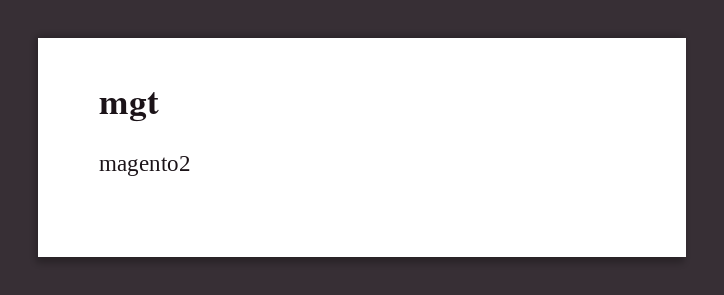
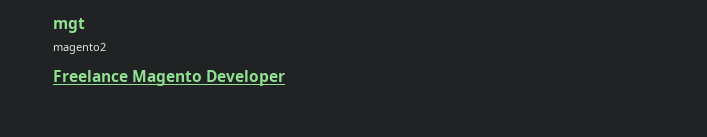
+ Freelance Magento Developer

